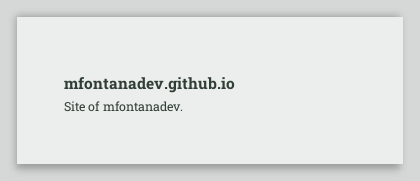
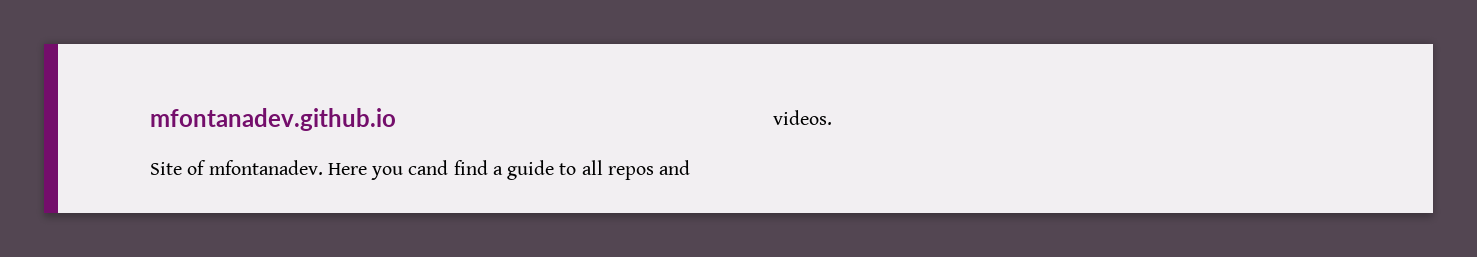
+ Here you cand find a guide to all repos and videos.

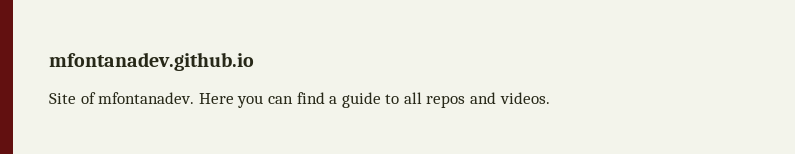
- Here you cand find a guide to all repos and videos.
+ Here you can find a guide to all repos and videos.

